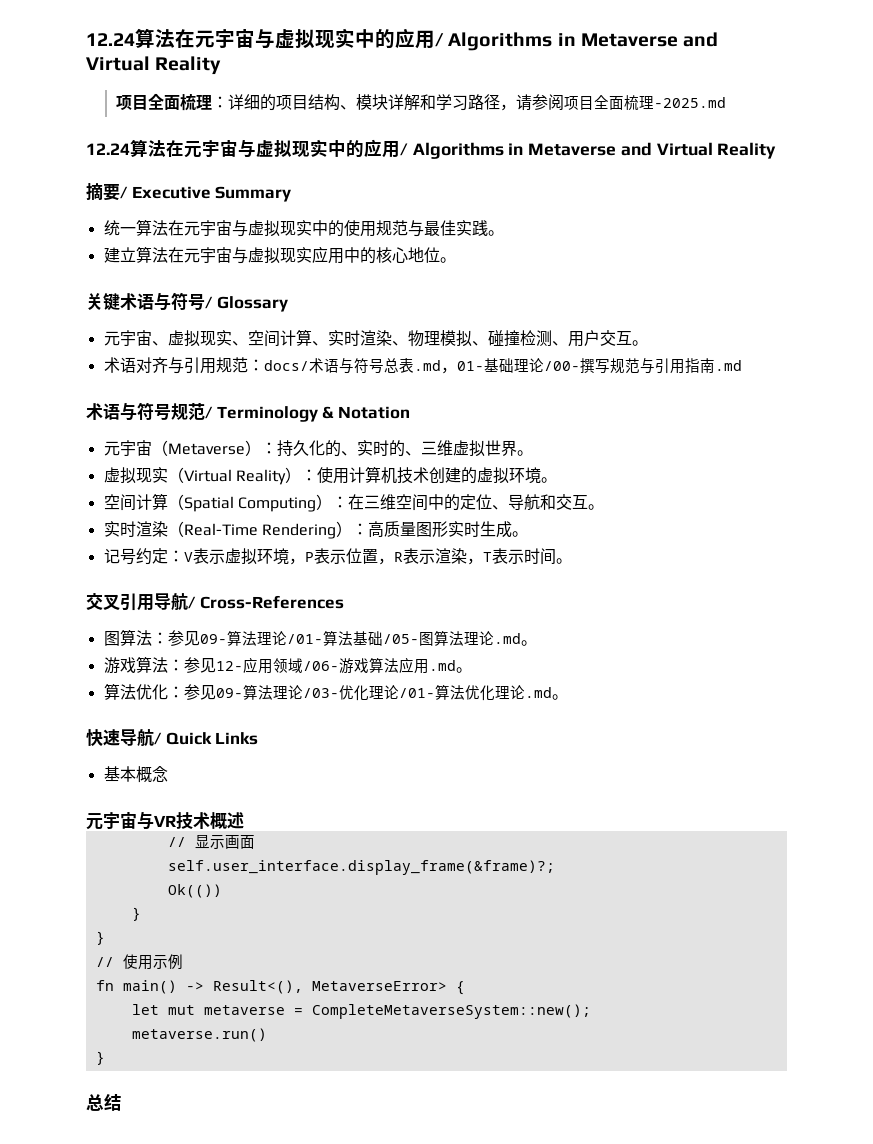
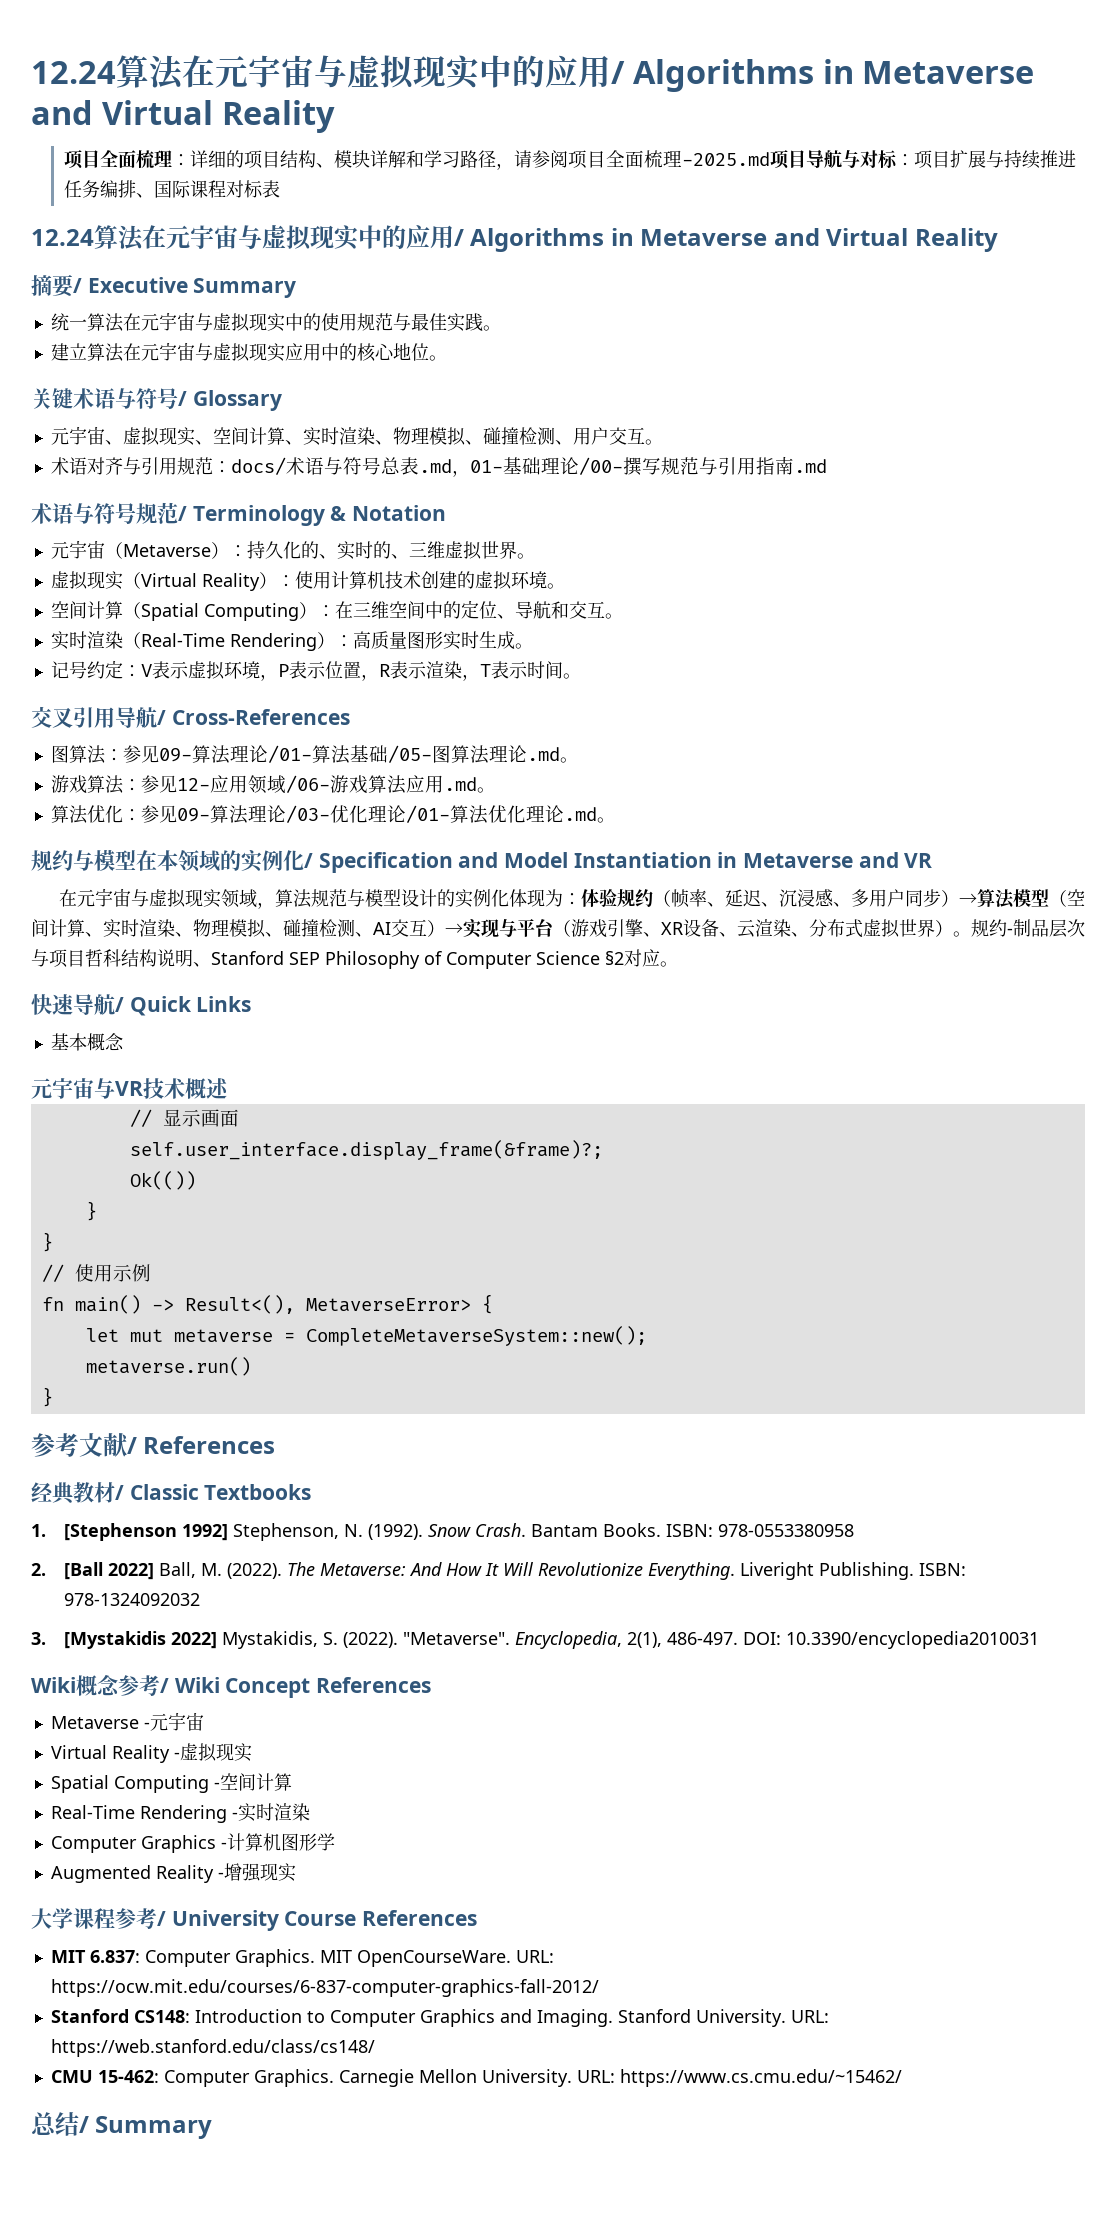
- 项目全面梳理：详细的项目结构、模块详解和学习路径，请参阅项目全面梳理-2025.md
+ 项目全面梳理：详细的项目结构、模块详解和学习路径，请参阅项目全面梳理-2025.md项目导航与对标：项目扩展与持续推进任务编排、国际课程对标表
+ 规约与模型在本领域的实例化/ Specification and Model Instantiation in Metaverse and VR
+ 在元宇宙与虚拟现实领域，算法规范与模型设计的实例化体现为：体验规约（帧率、延迟、沉浸感、多用户同步）→算法模型（空间计算、实时渲染、物理模拟、碰撞检测、AI交互）→实现与平台（游戏引擎、XR设备、云渲染、分布式虚拟世界）。规约-制品层次与项目哲科结构说明、Stanford SEP Philosophy of Computer Science §2对应。
+ 参考文献/ References
+ 经典教材/ Classic Textbooks
+ 1. [Stephenson 1992] Stephenson, N. (1992). Snow Crash. Bantam Books. ISBN: 978-0553380958
+ 2. [Ball 2022] Ball, M. (2022). The Metaverse: And How It Will Revolutionize Everything. Liveright Publishing. ISBN: 978-1324092032
+ 3. [Mystakidis 2022] Mystakidis, S. (2022). "Metaverse". Encyclopedia, 2(1), 486-497. DOI: 10.3390/encyclopedia2010031
+ Wiki概念参考/ Wiki Concept References
+ Metaverse -元宇宙
+ Virtual Reality -虚拟现实
+ Spatial Computing -空间计算
+ Real-Time Rendering -实时渲染
+ Computer Graphics -计算机图形学
+ Augmented Reality -增强现实
+ 大学课程参考/ University Course References
+ MIT 6.837: Computer Graphics. MIT OpenCourseWare. URL: https://ocw.mit.edu/courses/6-837-computer-graphics-fall-2012/
+ Stanford CS148: Introduction to Computer Graphics and Imaging. Stanford University. URL: https://web.stanford.edu/class/cs148/
+ CMU 15-462: Computer Graphics. Carnegie Mellon University. URL: https://www.cs.cmu.edu/~15462/
- 总结
+ 总结/ Summary

